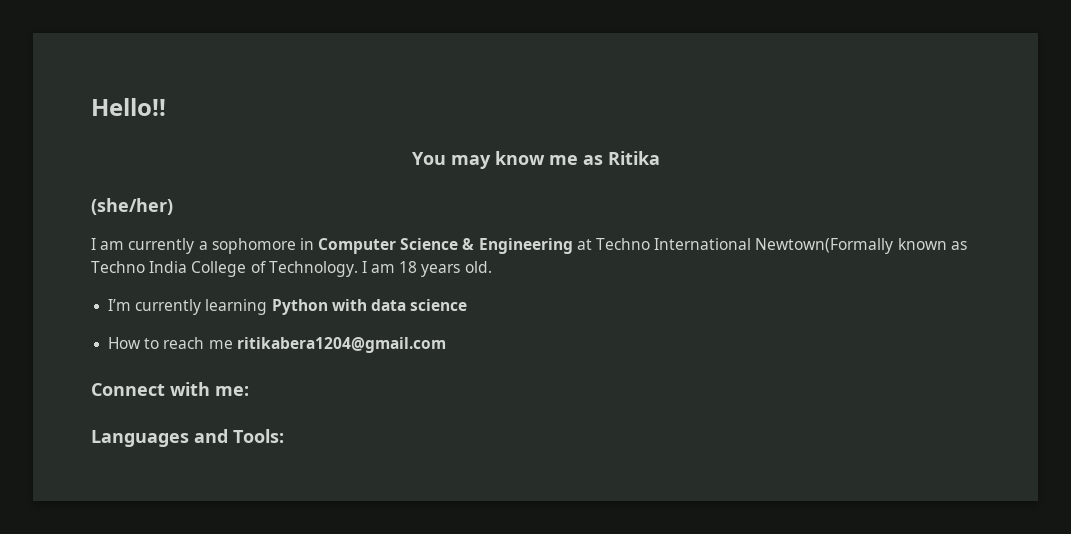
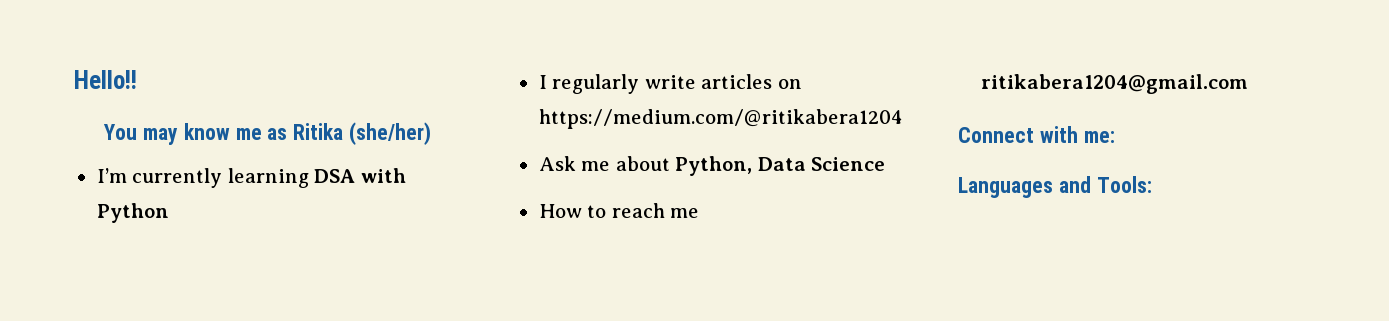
- You may know me as Ritika
- (she/her)
+ You may know me as Ritika (she/her)
- I am currently a sophomore in Computer Science & Engineering at Techno International Newtown(Formally known as Techno India College of Technology. I am 18 years old.
- I’m currently learning Python with data science
+ I’m currently learning DSA with Python
+ I regularly write articles on https://medium.com/@ritikabera1204
+ Ask me about Python, Data Science

